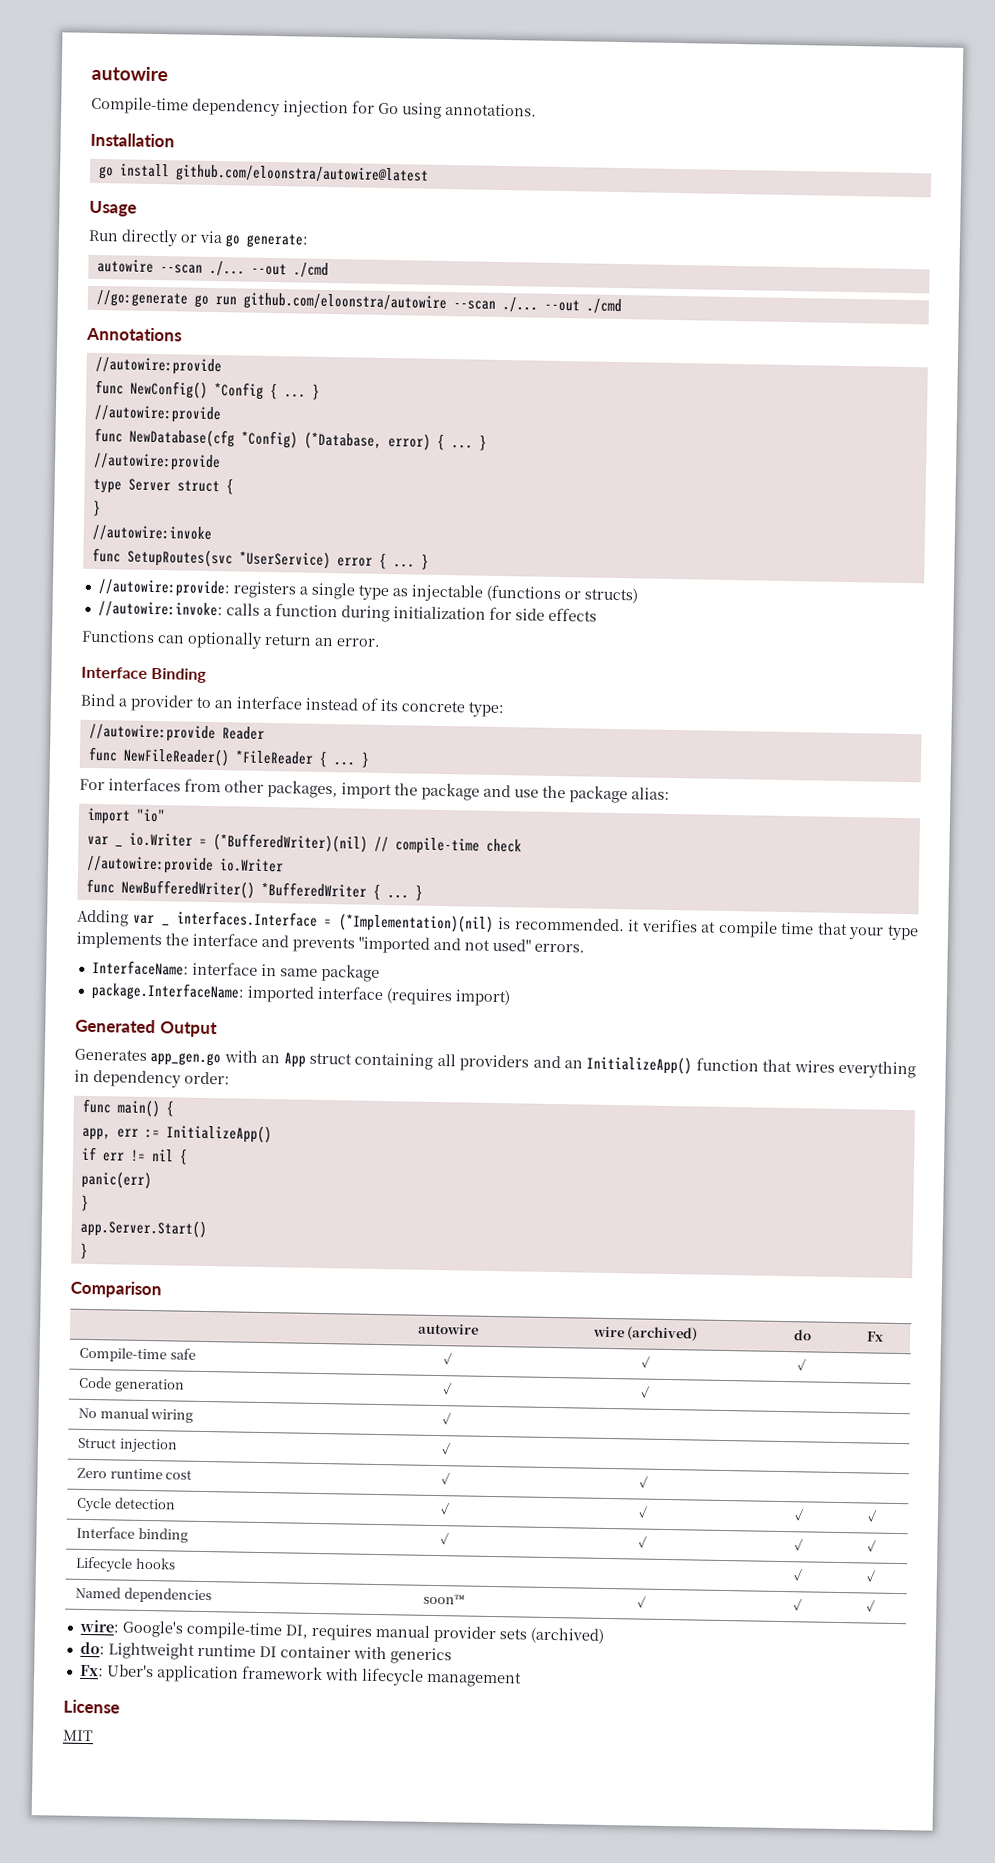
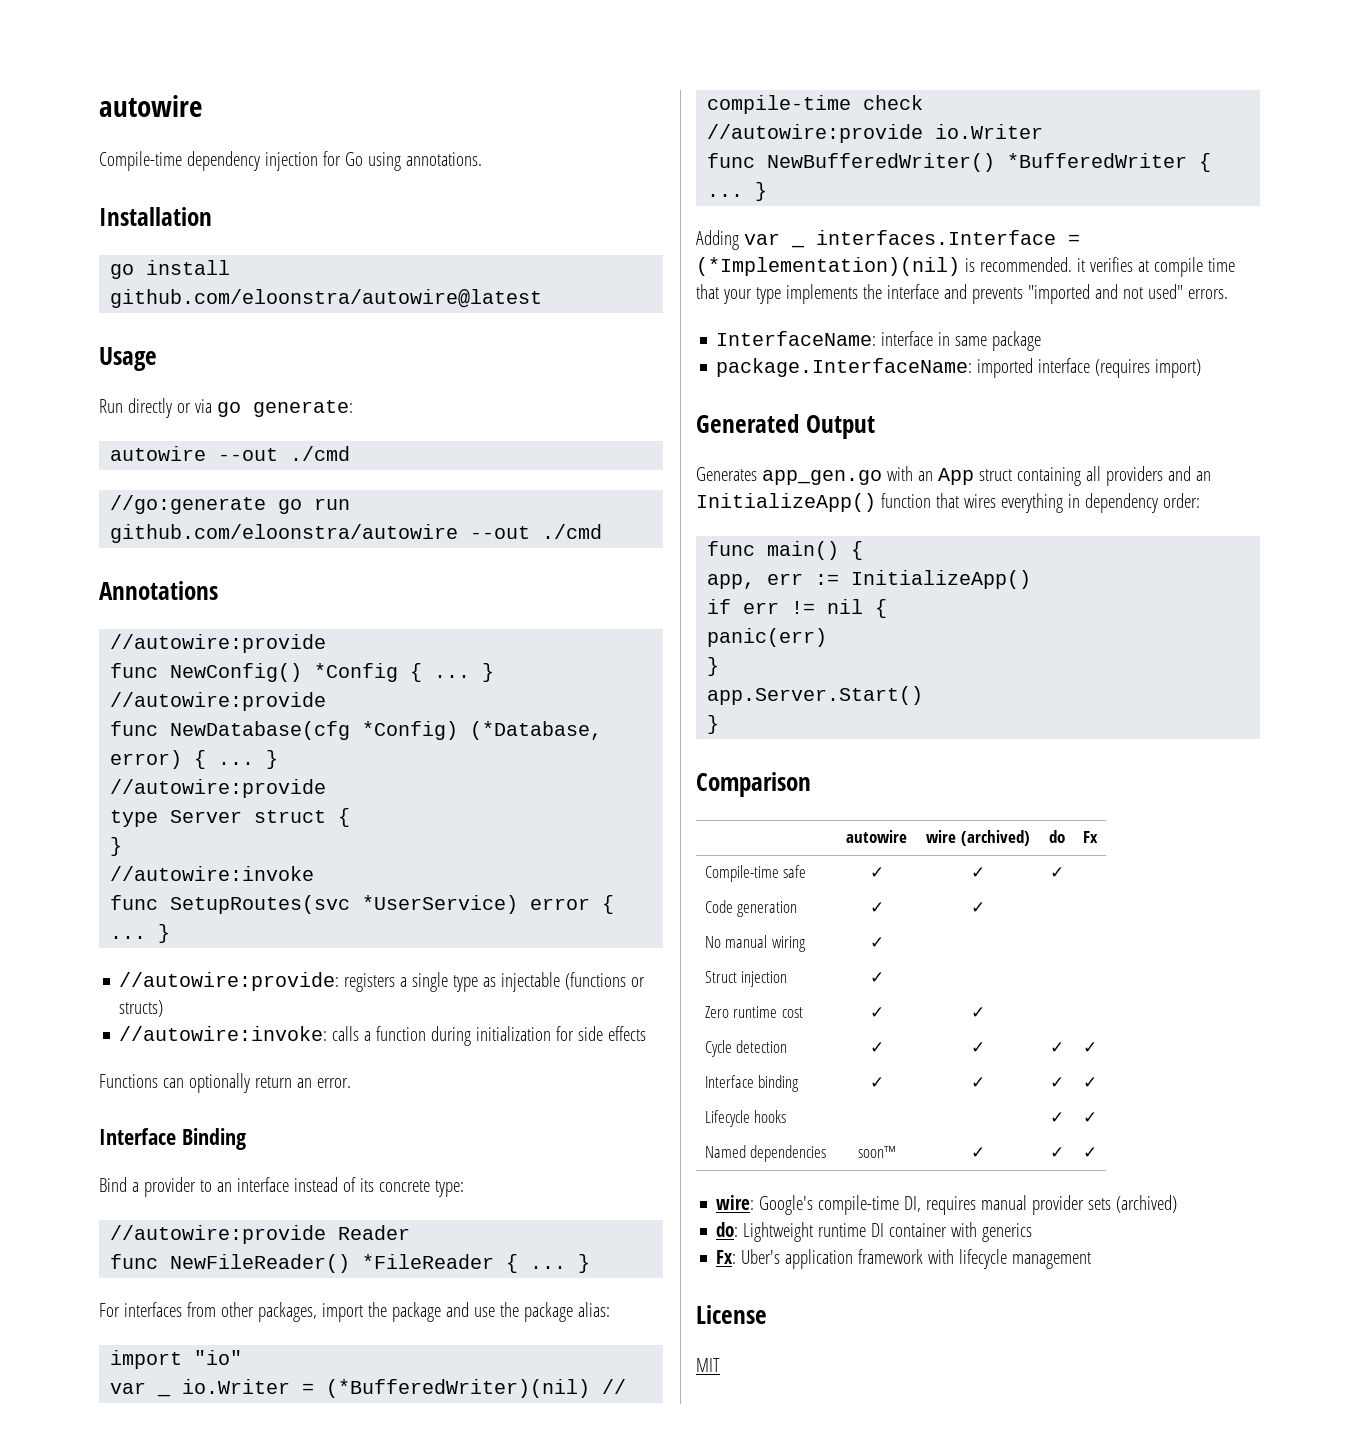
- autowire --scan ./... --out ./cmd
+ autowire --out ./cmd
- //go:generate go run github.com/eloonstra/autowire --scan ./... --out ./cmd
+ //go:generate go run github.com/eloonstra/autowire --out ./cmd

